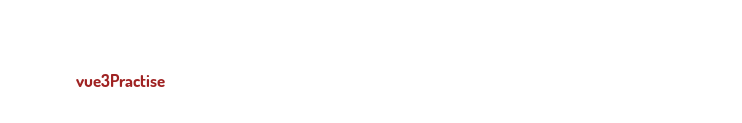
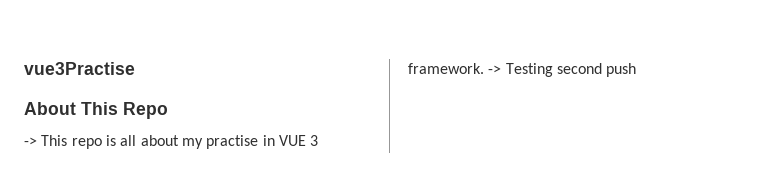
+ About This Repo
+ -> This repo is all about my practise in VUE 3 framework. -> Testing second push

